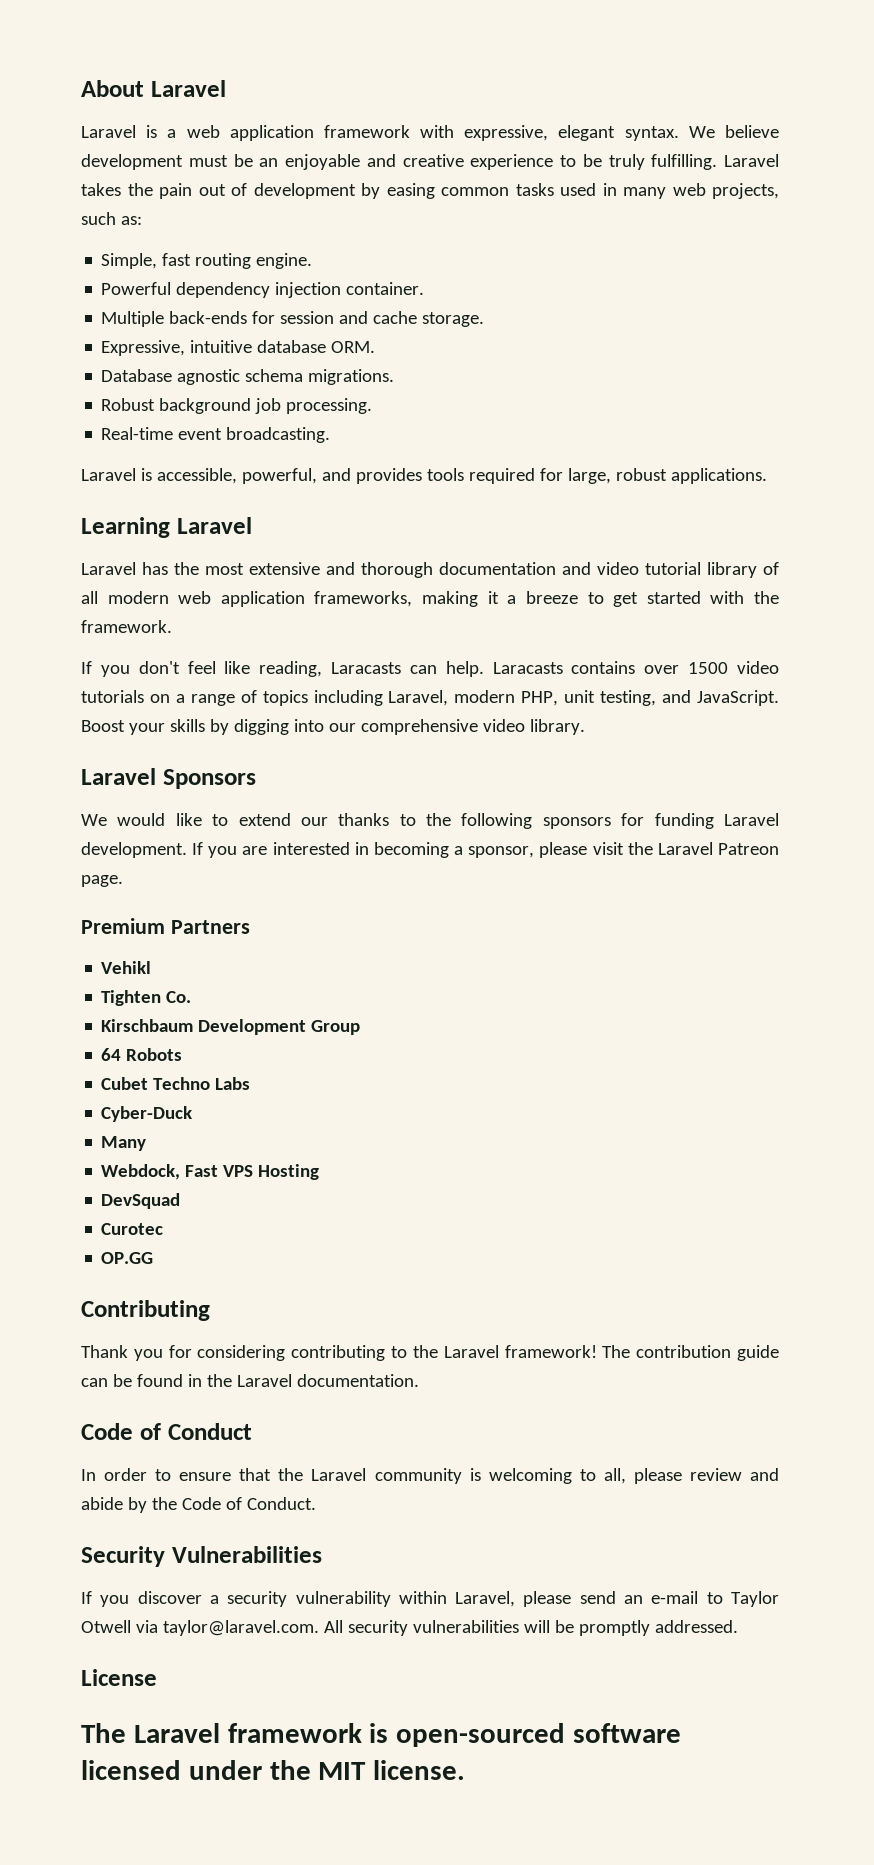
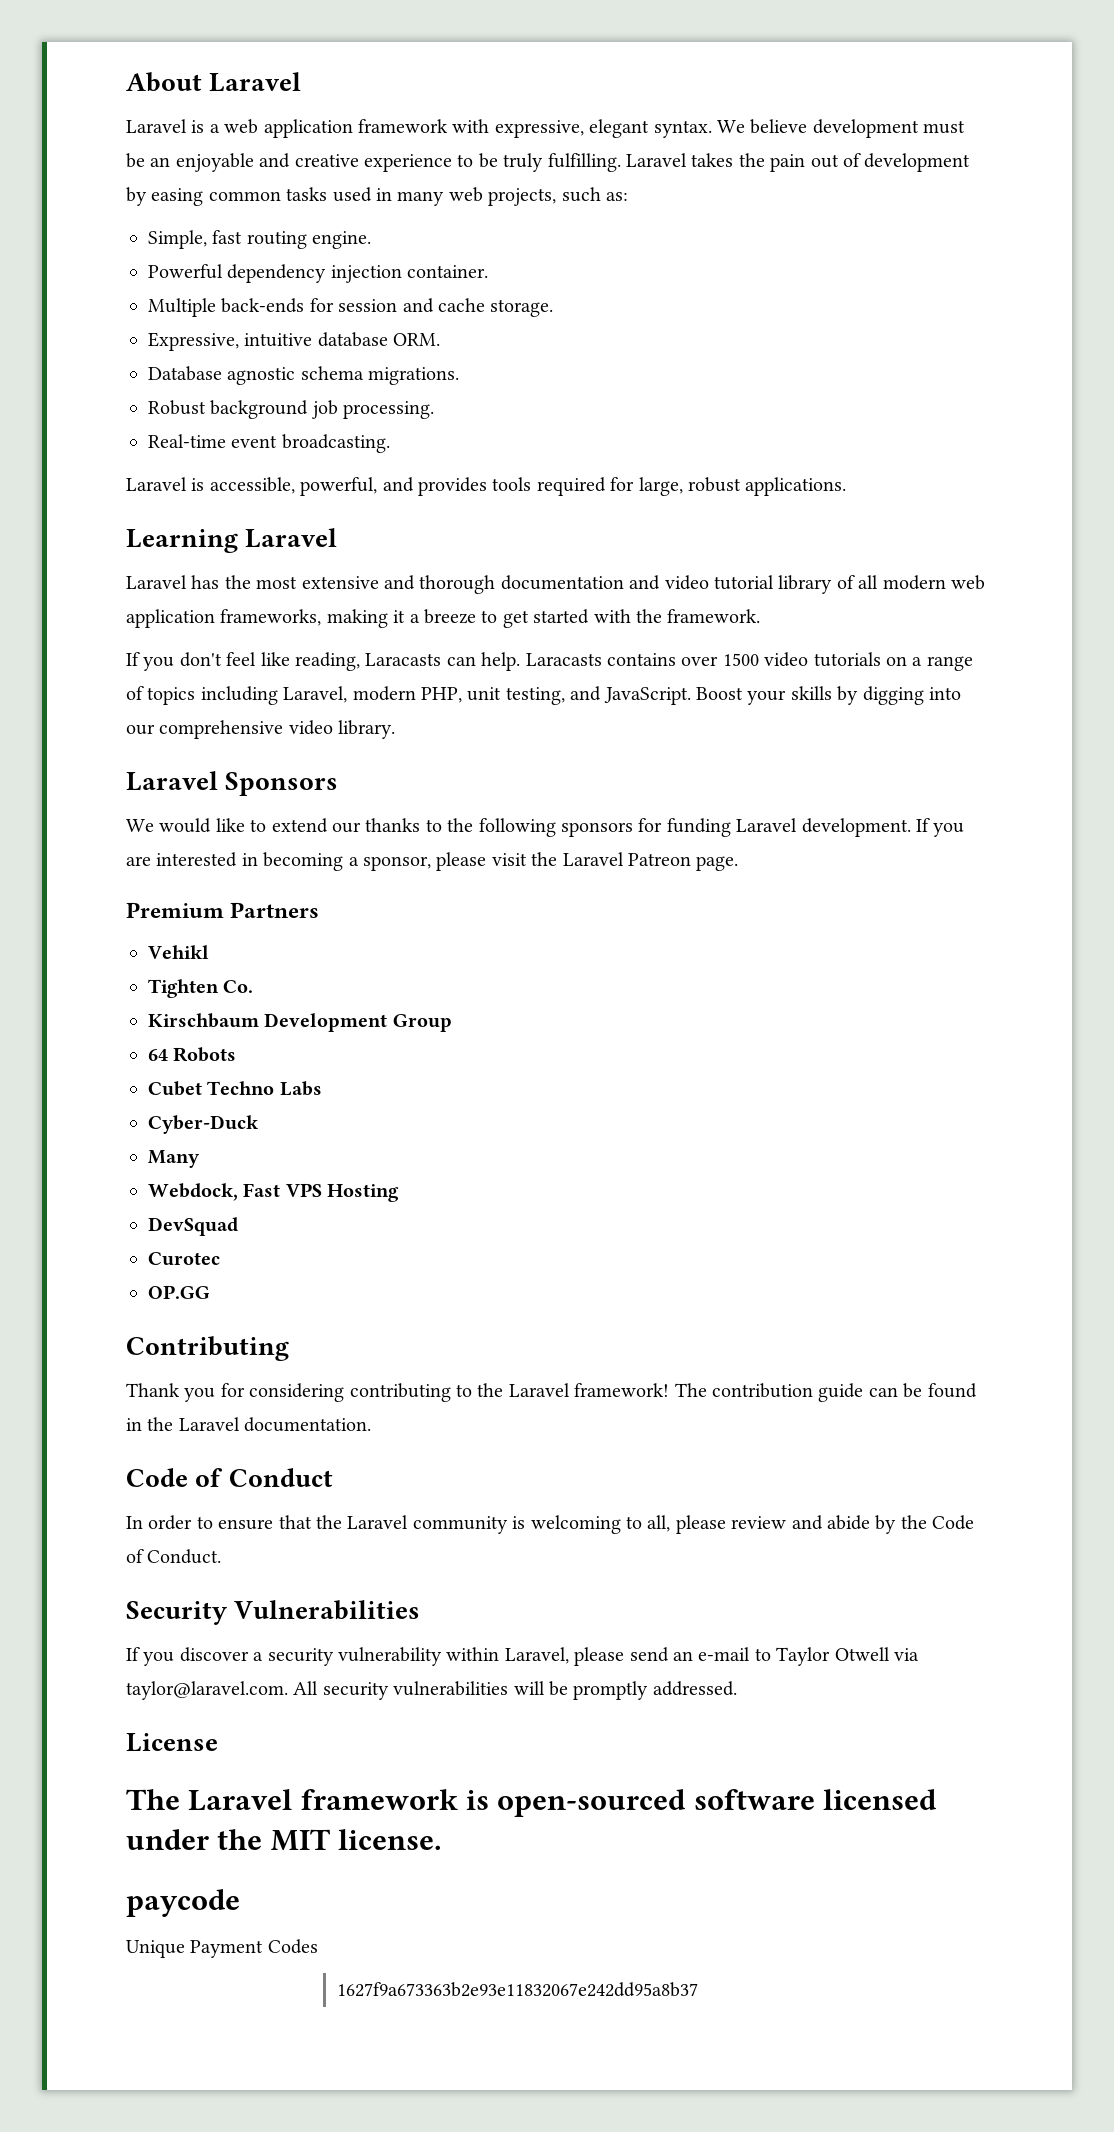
+ paycode
+ Unique Payment Codes
+ 1627f9a673363b2e93e11832067e242dd95a8b37

